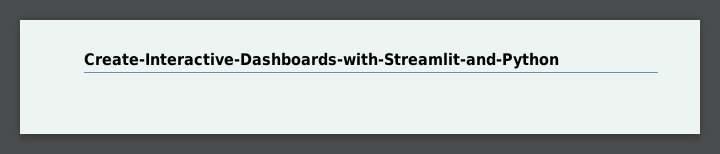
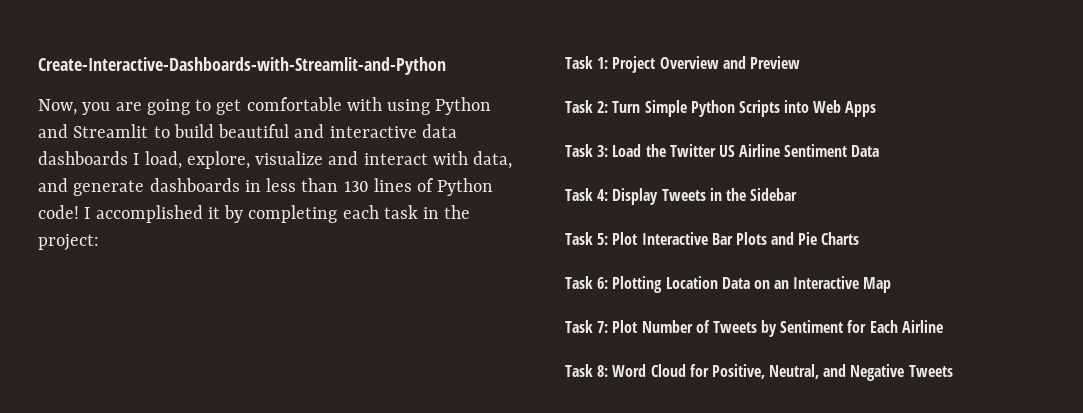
+ Now, you are going to get comfortable with using Python and Streamlit to build beautiful and interactive data dashboards I load, explore, visualize and interact with data, and generate dashboards in less than 130 lines of Python code! I accomplished it by completing each task in the project:
+ Task 1: Project Overview and Preview
+ Task 2: Turn Simple Python Scripts into Web Apps
+ Task 3: Load the Twitter US Airline Sentiment Data
+ Task 4: Display Tweets in the Sidebar
+ Task 5: Plot Interactive Bar Plots and Pie Charts
+ Task 6: Plotting Location Data on an Interactive Map
+ Task 7: Plot Number of Tweets by Sentiment for Each Airline
+ Task 8: Word Cloud for Positive, Neutral, and Negative Tweets

